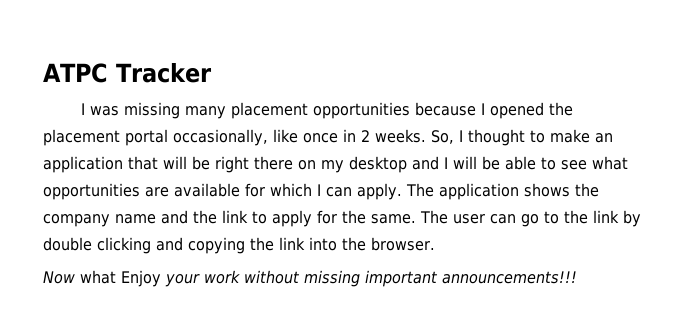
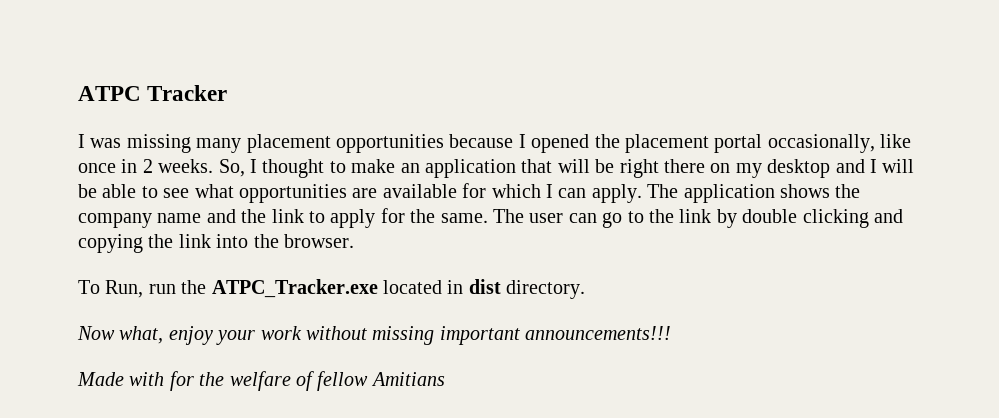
+ To Run, run the ATPC_Tracker.exe located in dist directory.
- Now what Enjoy your work without missing important announcements!!!
+ Now what, enjoy your work without missing important announcements!!!
+ Made with for the welfare of fellow Amitians

